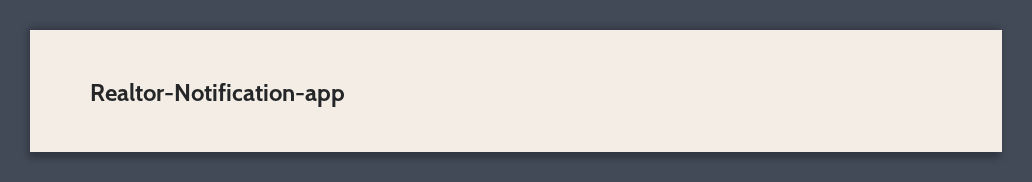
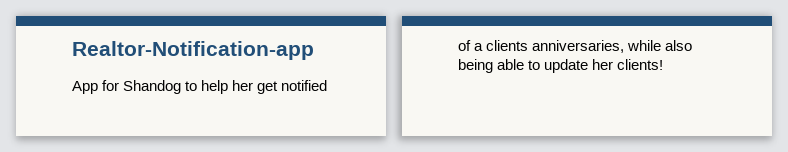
+ App for Shandog to help her get notified of a clients anniversaries, while also being able to update her clients!

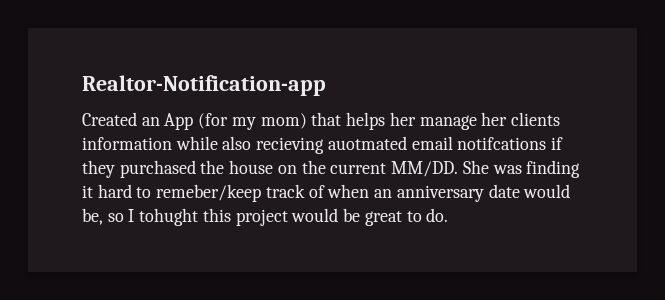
- App for Shandog to help her get notified of a clients anniversaries, while also being able to update her clients!
+ Created an App (for my mom) that helps her manage her clients information while also recieving auotmated email notifcations if they purchased the house on the current MM/DD. She was finding it hard to remeber/keep track of when an anniversary date would be, so I tohught this project would be great to do.

